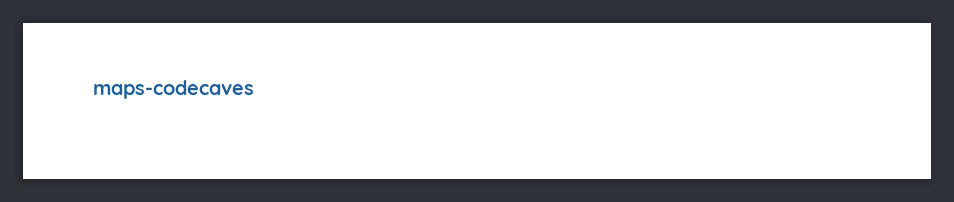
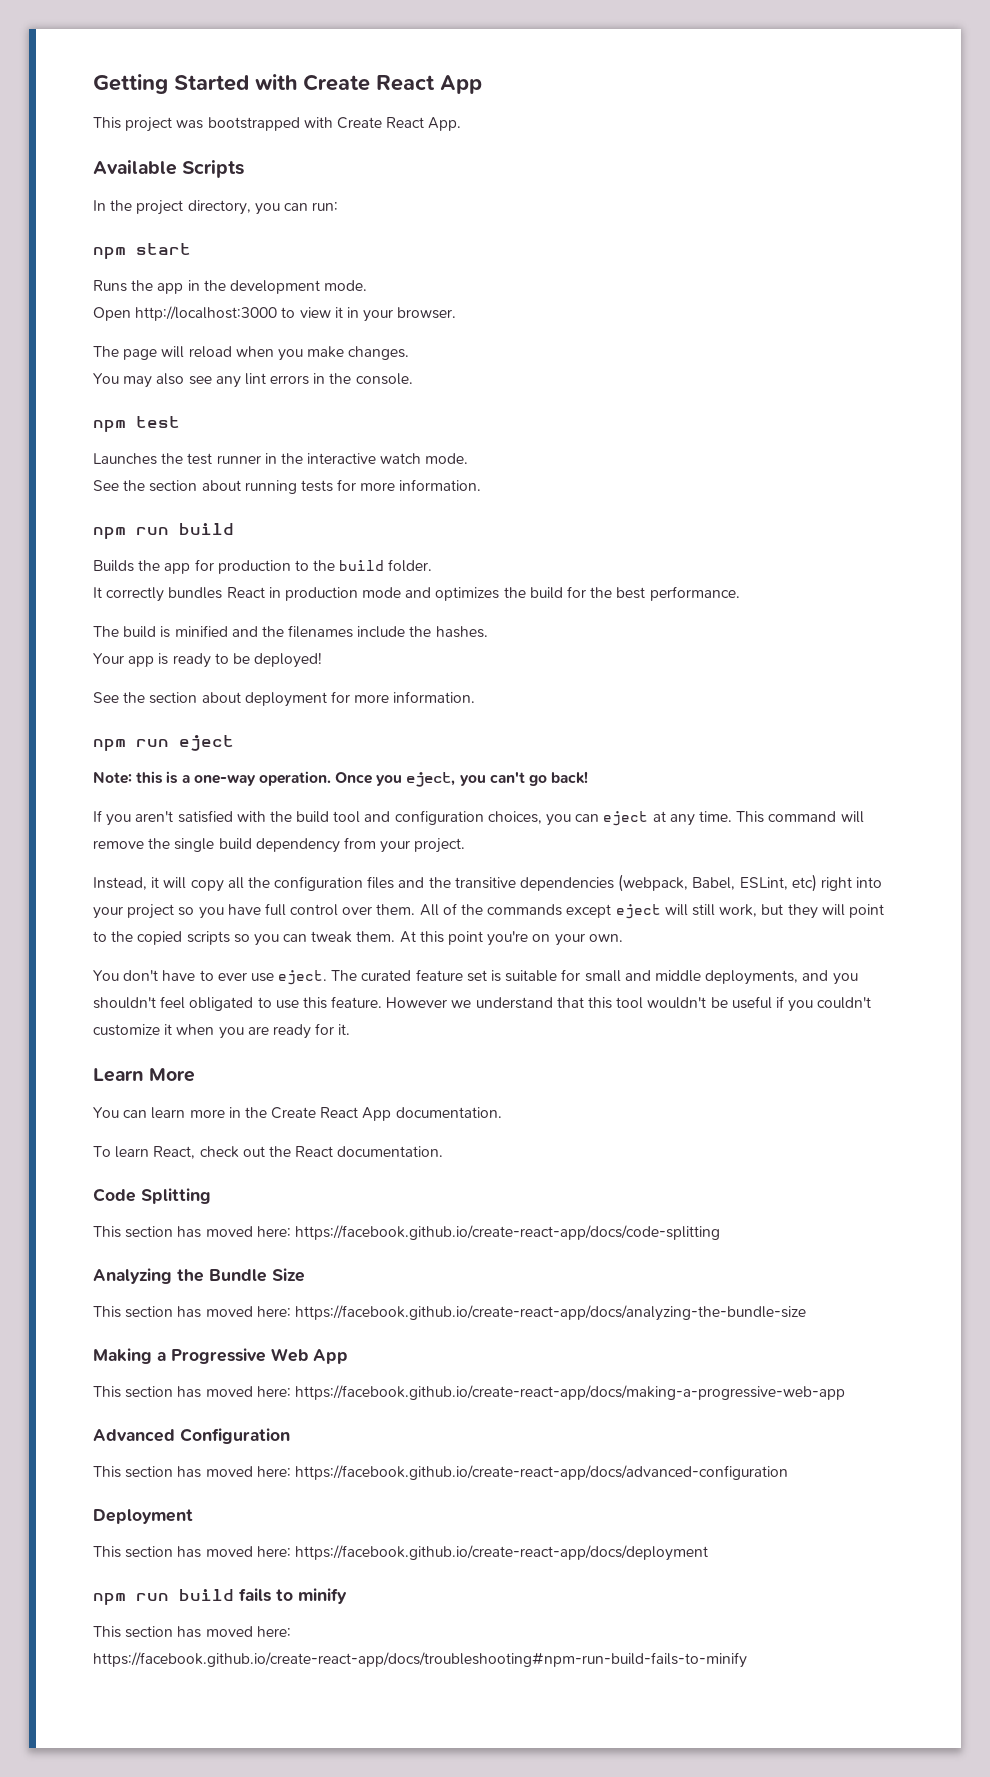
- maps-codecaves
+ Getting Started with Create React App
+ This project was bootstrapped with Create React App.
+ Available Scripts
+ In the project directory, you can run:
+ npm start
+ Runs the app in the development mode.
+ Open http://localhost:3000 to view it in your browser.
+ The page will reload when you make changes.
+ You may also see any lint errors in the console.
+ npm test
+ Launches the test runner in the interactive watch mode.
+ See the section about running tests for more information.
+ npm run build
+ Builds the app for production to the build folder.
+ It correctly bundles React in production mode and optimizes the build for the best performance.
+ The build is minified and the filenames include the hashes.
+ Your app is ready to be deployed!
+ See the section about deployment for more information.
+ npm run eject
+ Note: this is a one-way operation. Once you eject, you can't go back!
+ If you aren't satisfied with the build tool and configuration choices, you can eject at any time. This command will remove the single build dependency from your project.
+ Instead, it will copy all the configuration files and the transitive dependencies (webpack, Babel, ESLint, etc) right into your project so you have full control over them. All of the commands except eject will still work, but they will point to the copied scripts so you can tweak them. At this point you're on your own.
+ You don't have to ever use eject. The curated feature set is suitable for small and middle deployments, and you shouldn't feel obligated to use this feature. However we understand that this tool wouldn't be useful if you couldn't customize it when you are ready for it.
+ Learn More
+ You can learn more in the Create React App documentation.
+ To learn React, check out the React documentation.
+ Code Splitting
+ This section has moved here: https://facebook.github.io/create-react-app/docs/code-splitting
+ Analyzing the Bundle Size
+ This section has moved here: https://facebook.github.io/create-react-app/docs/analyzing-the-bundle-size
+ Making a Progressive Web App
+ This section has moved here: https://facebook.github.io/create-react-app/docs/making-a-progressive-web-app
+ Advanced Configuration
+ This section has moved here: https://facebook.github.io/create-react-app/docs/advanced-configuration
+ Deployment
+ This section has moved here: https://facebook.github.io/create-react-app/docs/deployment
+ npm run build fails to minify
+ This section has moved here: https://facebook.github.io/create-react-app/docs/troubleshooting#npm-run-build-fails-to-minify

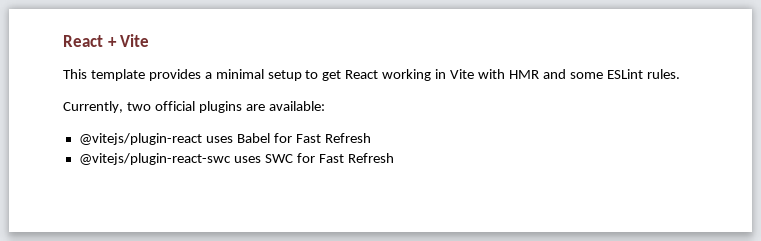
- Getting Started with Create React App
- This project was bootstrapped with Create React App.
- Available Scripts
- In the project directory, you can run:
- npm start
- Runs the app in the development mode.
- Open http://localhost:3000 to view it in your browser.
- The page will reload when you make changes.
- You may also see any lint errors in the console.
- npm test
- Launches the test runner in the interactive watch mode.
- See the section about running tests for more information.
- npm run build
- Builds the app for production to the build folder.
- It correctly bundles React in production mode and optimizes the build for the best performance.
- The build is minified and the filenames include the hashes.
- Your app is ready to be deployed!
- See the section about deployment for more information.
- npm run eject
- Note: this is a one-way operation. Once you eject, you can't go back!
- If you aren't satisfied with the build tool and configuration choices, you can eject at any time. This command will remove the single build dependency from your project.
- Instead, it will copy all the configuration files and the transitive dependencies (webpack, Babel, ESLint, etc) right into your project so you have full control over them. All of the commands except eject will still work, but they will point to the copied scripts so you can tweak them. At this point you're on your own.
- You don't have to ever use eject. The curated feature set is suitable for small and middle deployments, and you shouldn't feel obligated to use this feature. However we understand that this tool wouldn't be useful if you couldn't customize it when you are ready for it.
- Learn More
- You can learn more in the Create React App documentation.
- To learn React, check out the React documentation.
- Code Splitting
- This section has moved here: https://facebook.github.io/create-react-app/docs/code-splitting
- Analyzing the Bundle Size
- This section has moved here: https://facebook.github.io/create-react-app/docs/analyzing-the-bundle-size
- Making a Progressive Web App
- This section has moved here: https://facebook.github.io/create-react-app/docs/making-a-progressive-web-app
- Advanced Configuration
- This section has moved here: https://facebook.github.io/create-react-app/docs/advanced-configuration
- Deployment
- This section has moved here: https://facebook.github.io/create-react-app/docs/deployment
- npm run build fails to minify
- This section has moved here: https://facebook.github.io/create-react-app/docs/troubleshooting#npm-run-build-fails-to-minify
+ React + Vite
+ This template provides a minimal setup to get React working in Vite with HMR and some ESLint rules.
+ Currently, two official plugins are available:
+ @vitejs/plugin-react uses Babel for Fast Refresh
+ @vitejs/plugin-react-swc uses SWC for Fast Refresh

